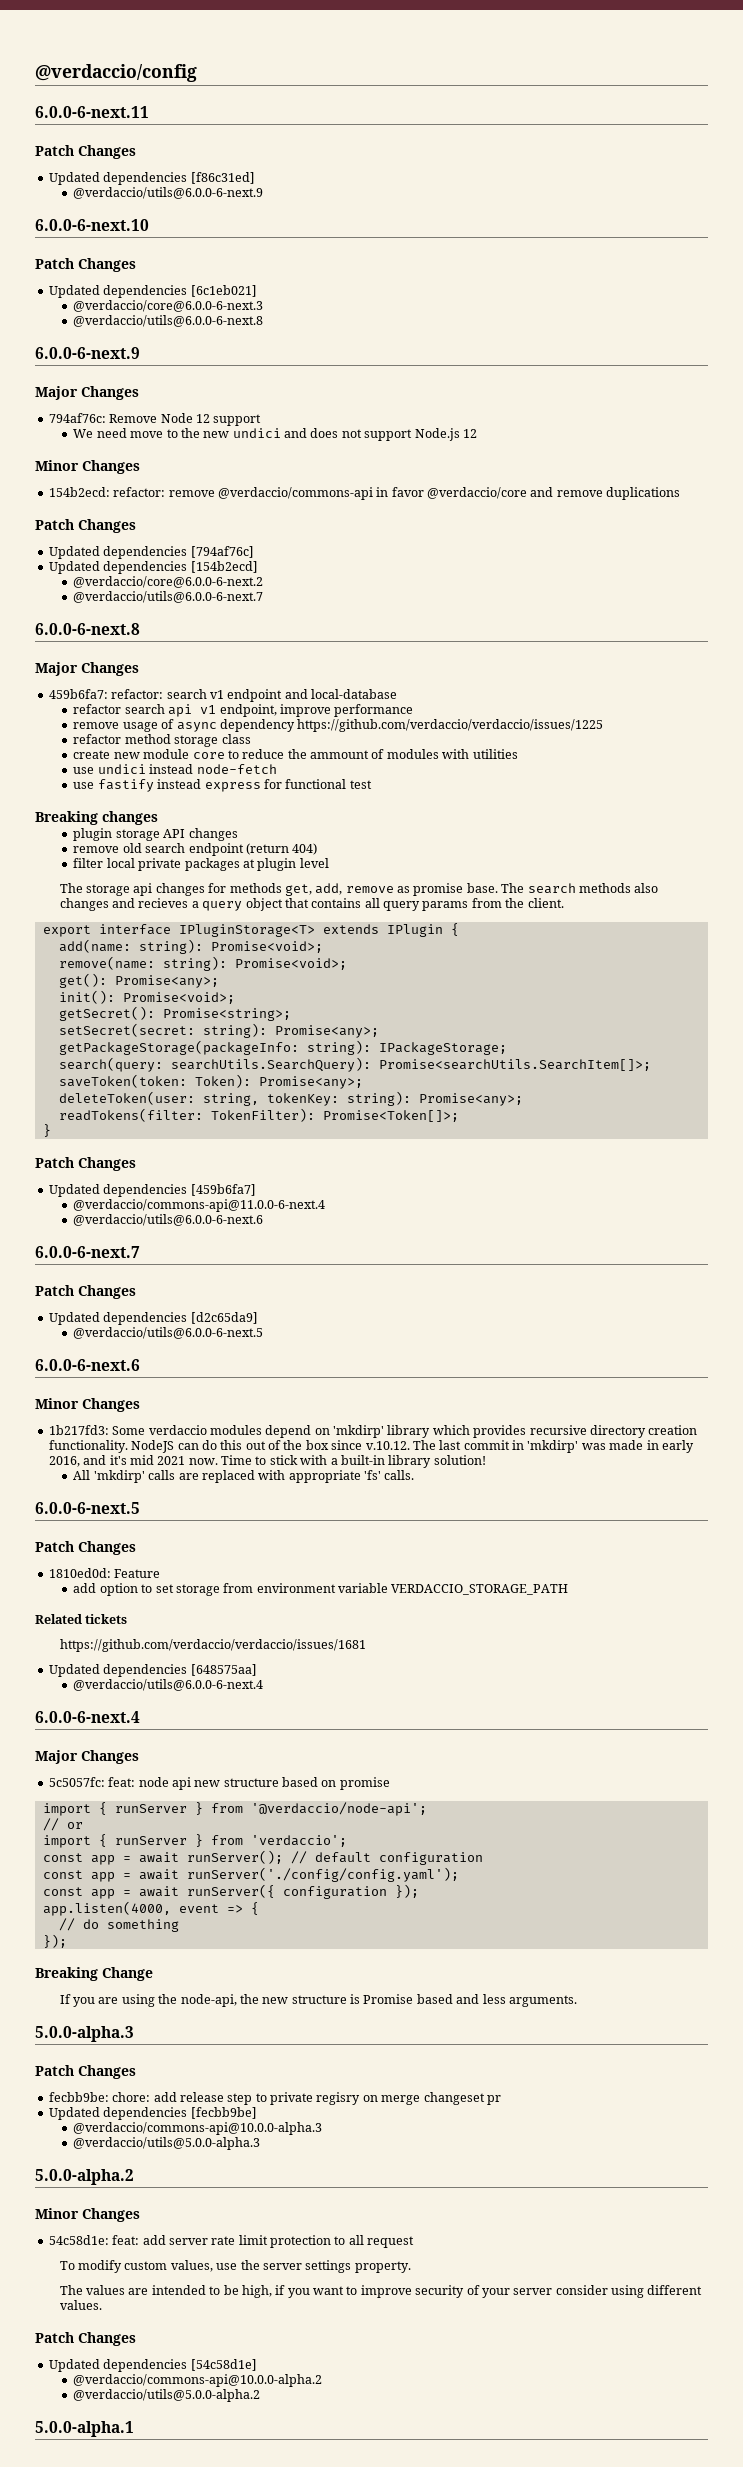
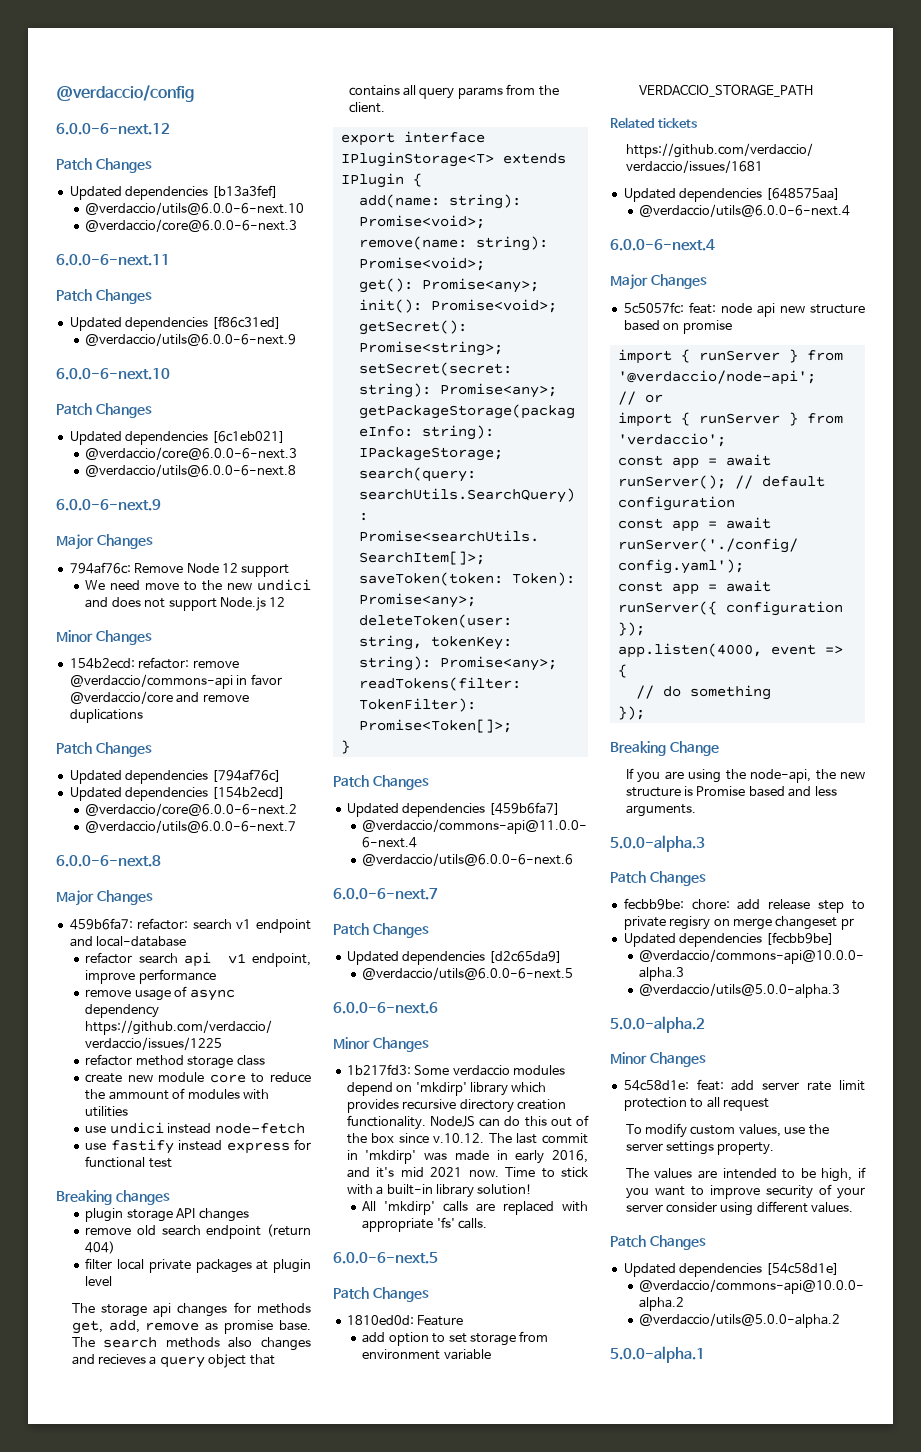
+ 6.0.0-6-next.12
+ Patch Changes
+ Updated dependencies [b13a3fef]
+ @verdaccio/utils@6.0.0-6-next.10
+ @verdaccio/core@6.0.0-6-next.3

